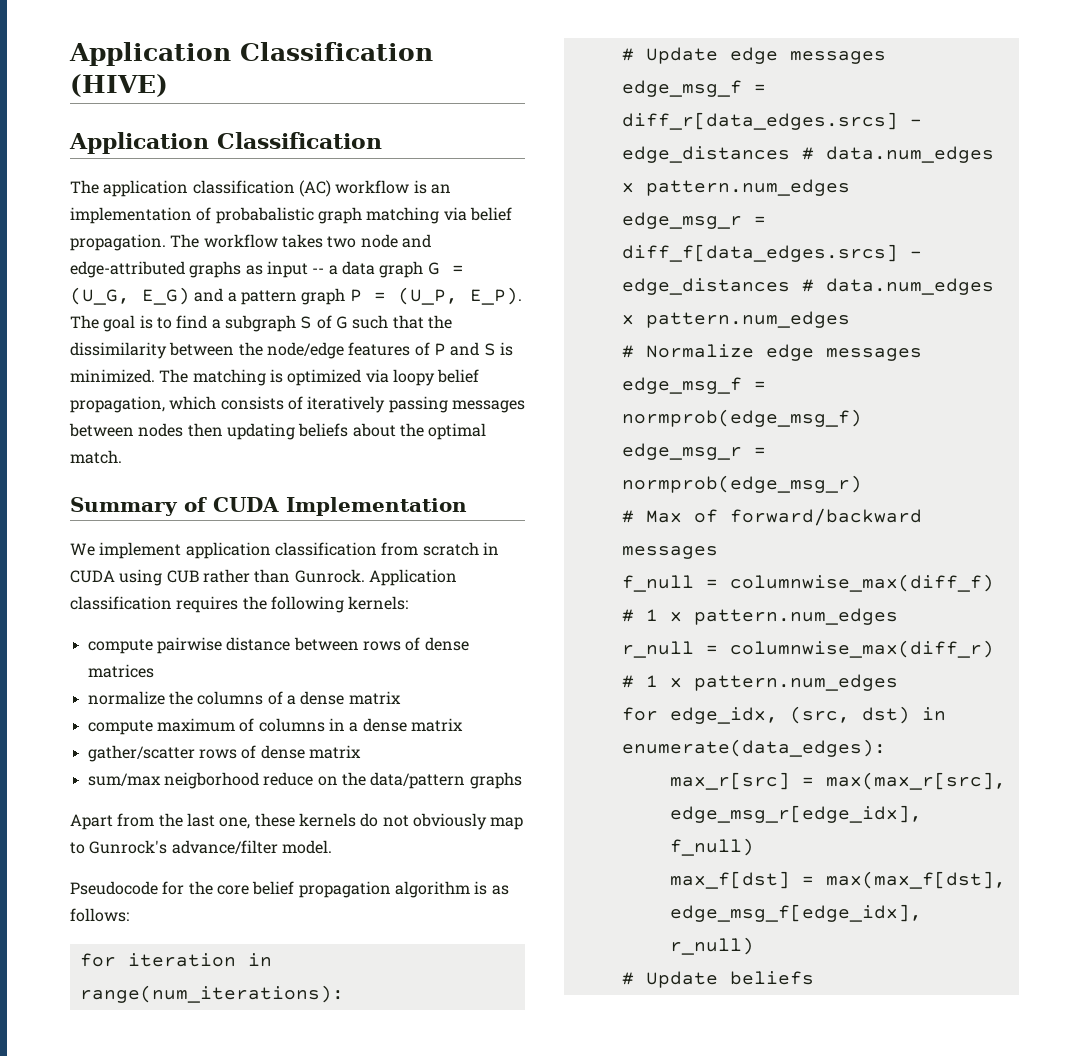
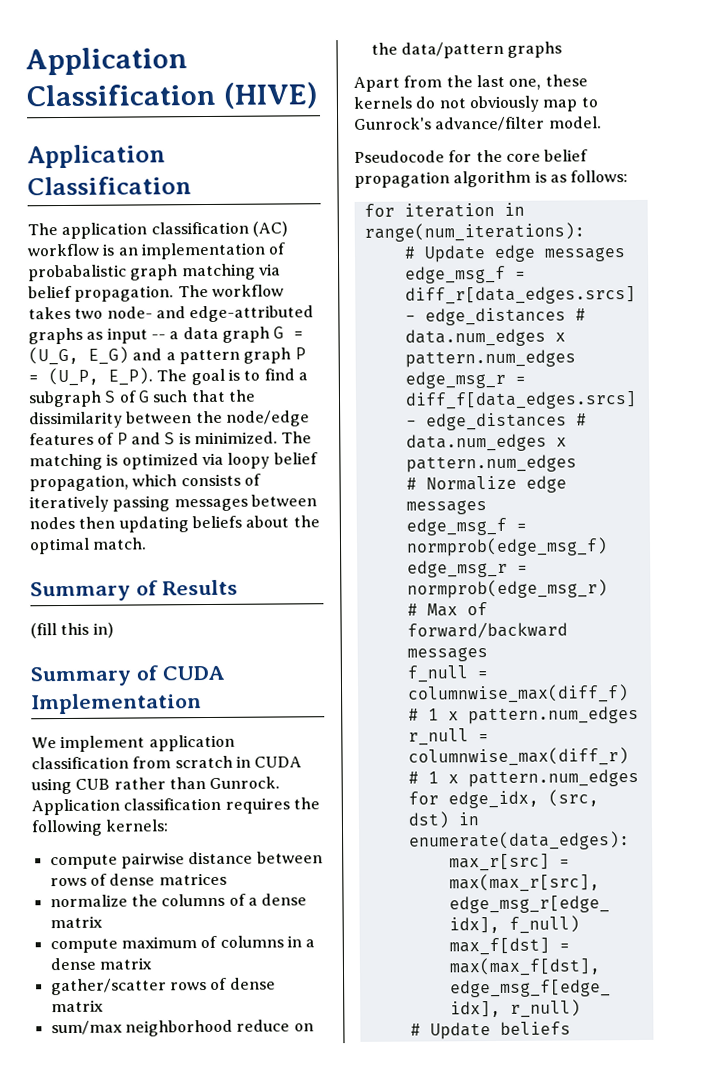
- The workflow takes two node and edge-attributed graphs as input -- a data graph G = (U_G, E_G) and a pattern graph P = (U_P, E_P).
+ The workflow takes two node- and edge-attributed graphs as input -- a data graph G = (U_G, E_G) and a pattern graph P = (U_P, E_P).
+ Summary of Results
+ (fill this in)
- sum/max neigborhood reduce on the data/pattern graphs
+ sum/max neighborhood reduce on the data/pattern graphs

